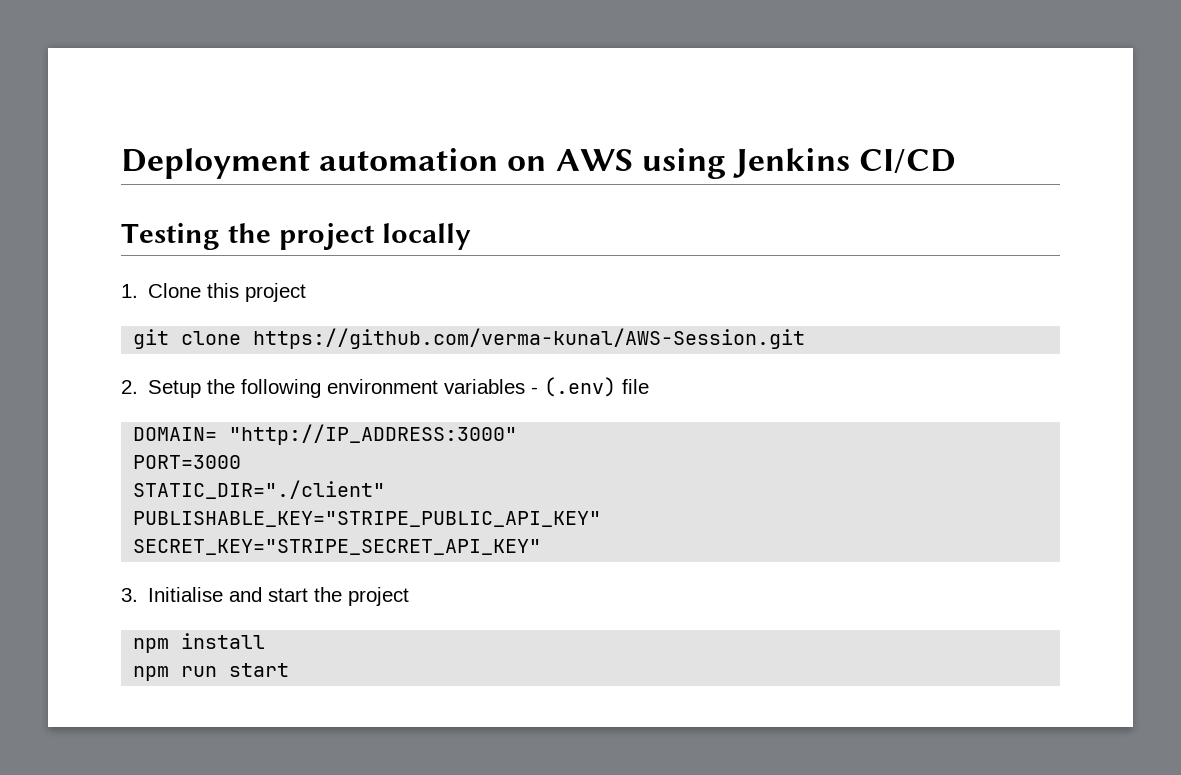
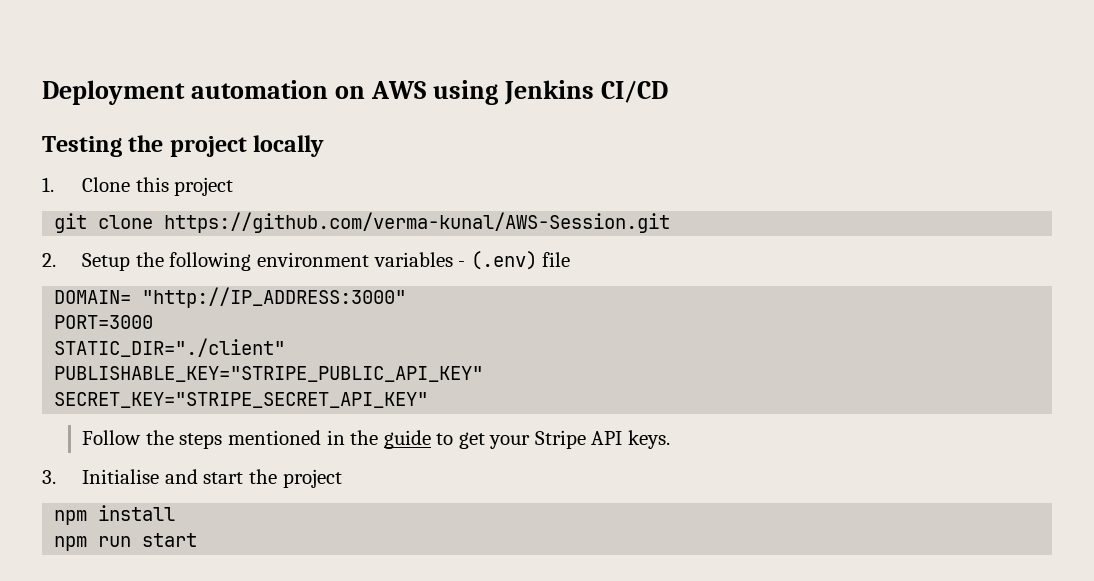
+ Follow the steps mentioned in the guide to get your Stripe API keys.

